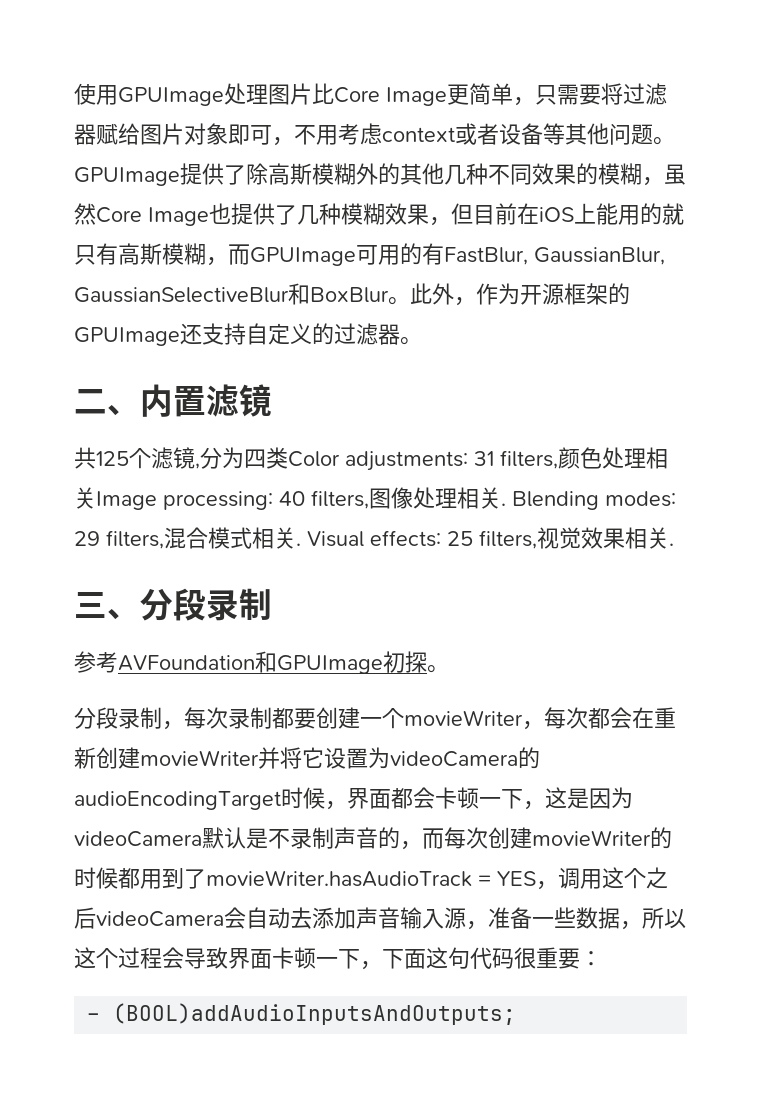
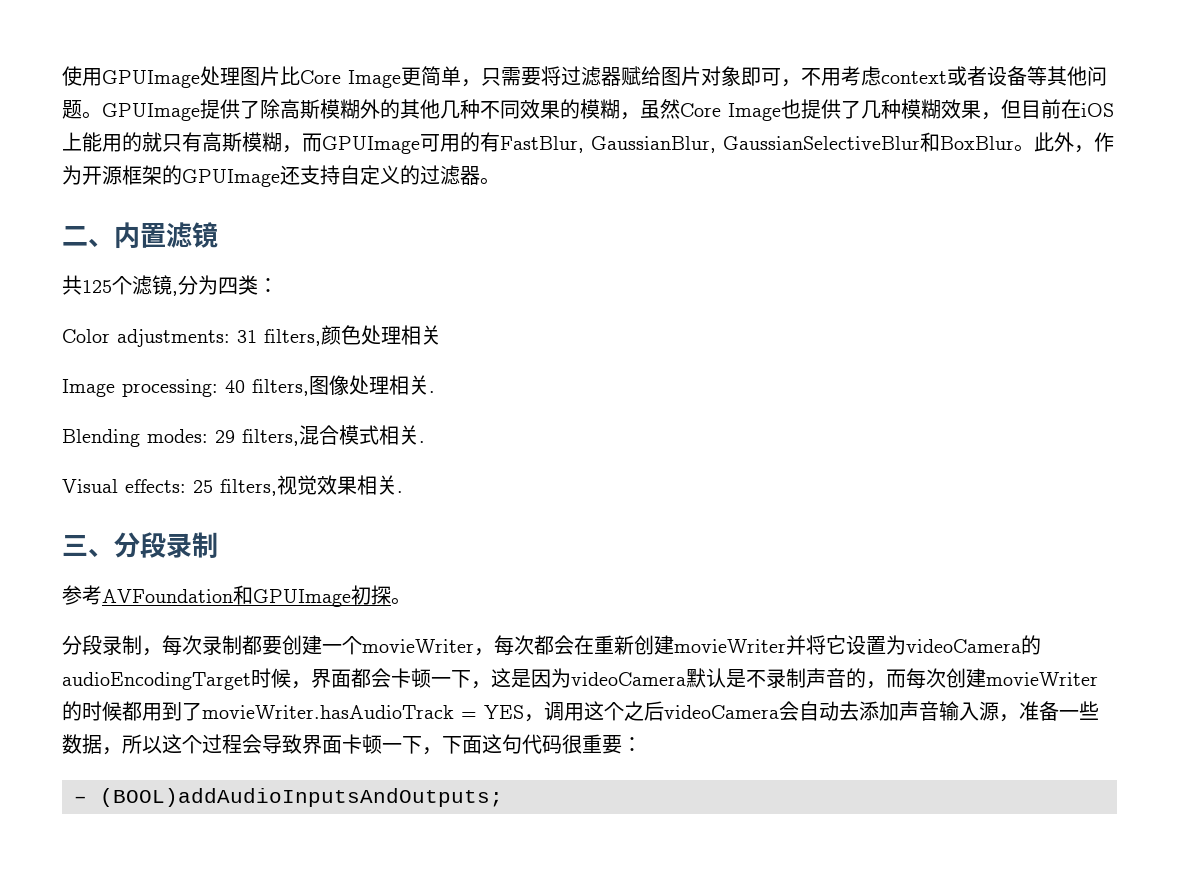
- 共125个滤镜,分为四类Color adjustments: 31 filters,颜色处理相关Image processing: 40 filters,图像处理相关. Blending modes: 29 filters,混合模式相关. Visual effects: 25 filters,视觉效果相关.
+ 共125个滤镜,分为四类：
+ Color adjustments: 31 filters,颜色处理相关
+ Image processing: 40 filters,图像处理相关.
+ Blending modes: 29 filters,混合模式相关.
+ Visual effects: 25 filters,视觉效果相关.

